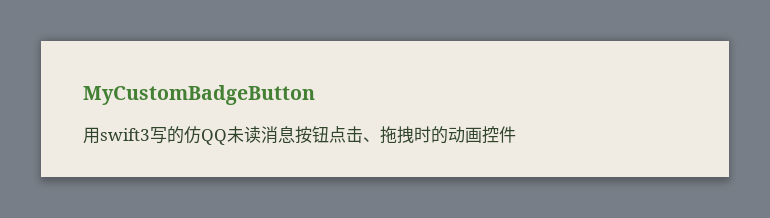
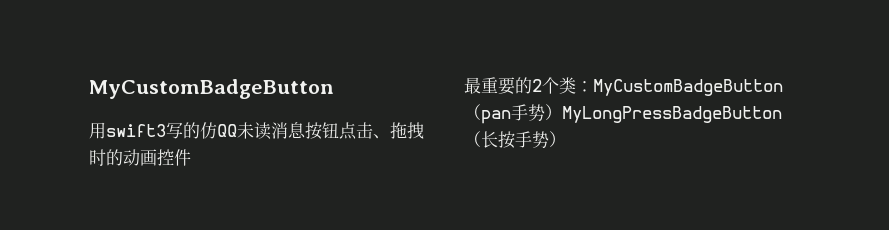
+ 最重要的2个类：MyCustomBadgeButton（pan手势）MyLongPressBadgeButton（长按手势）

